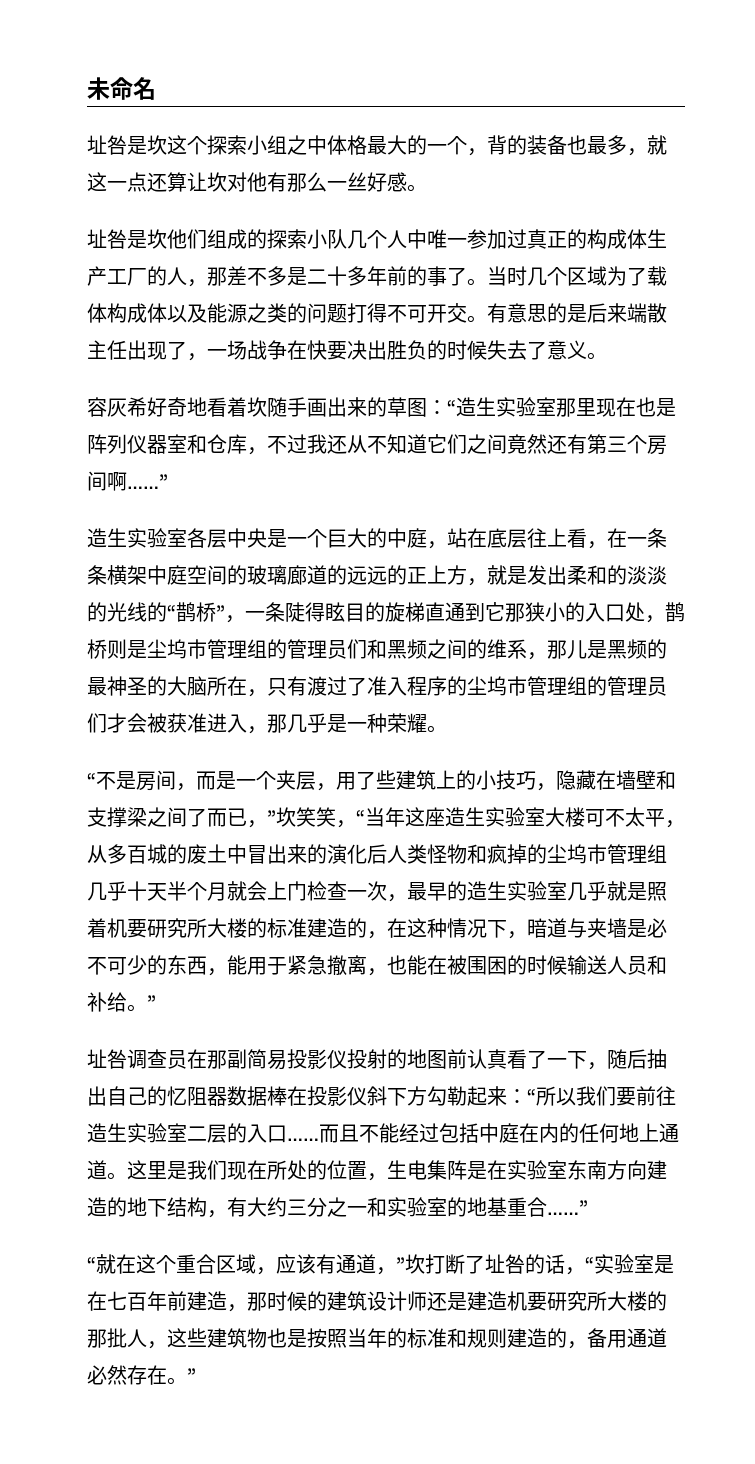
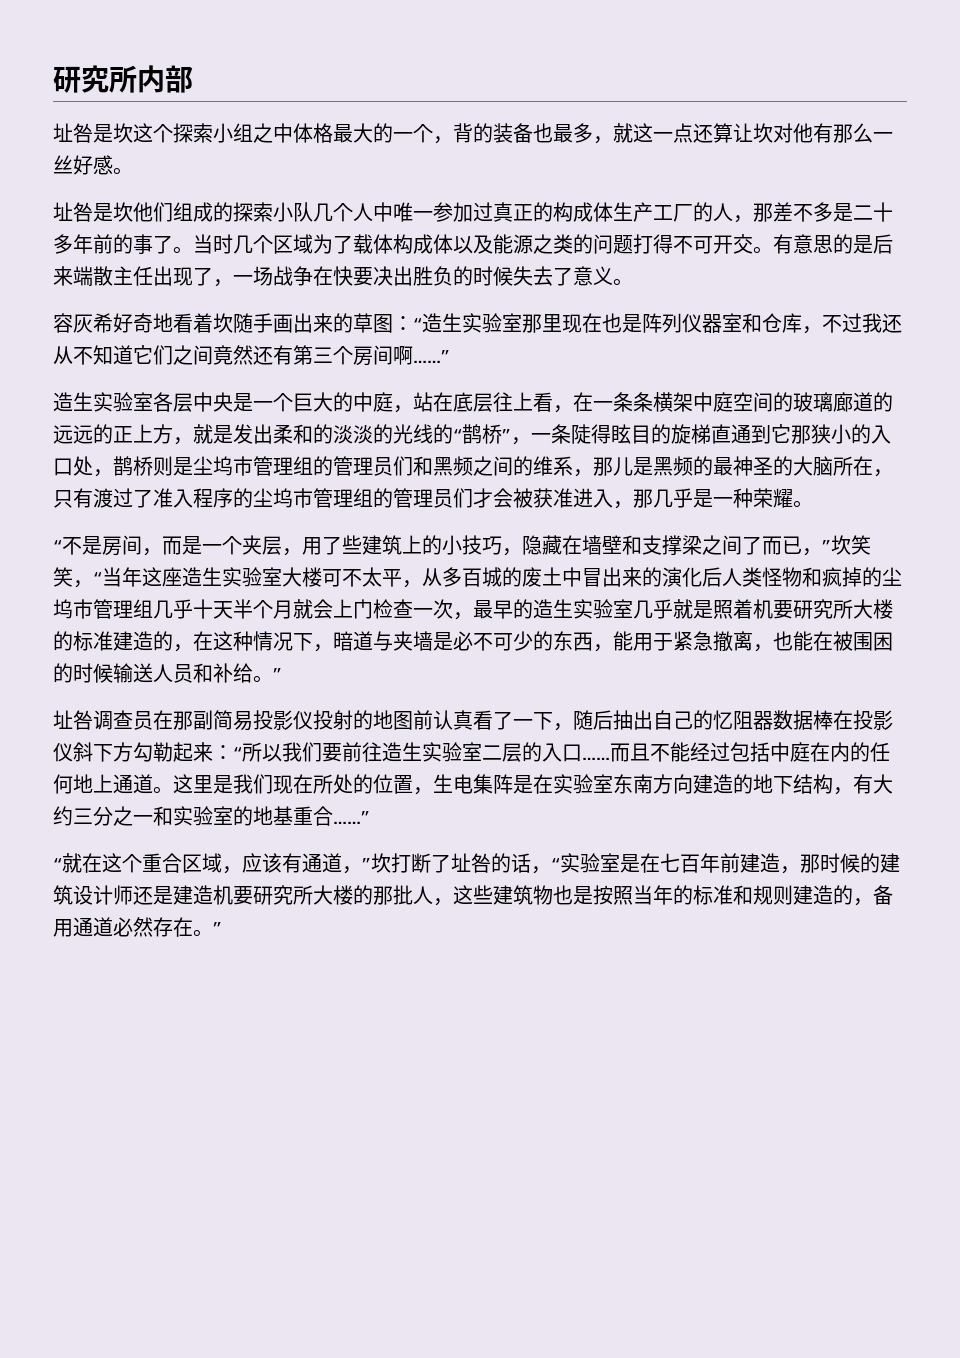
- 未命名
+ 研究所内部

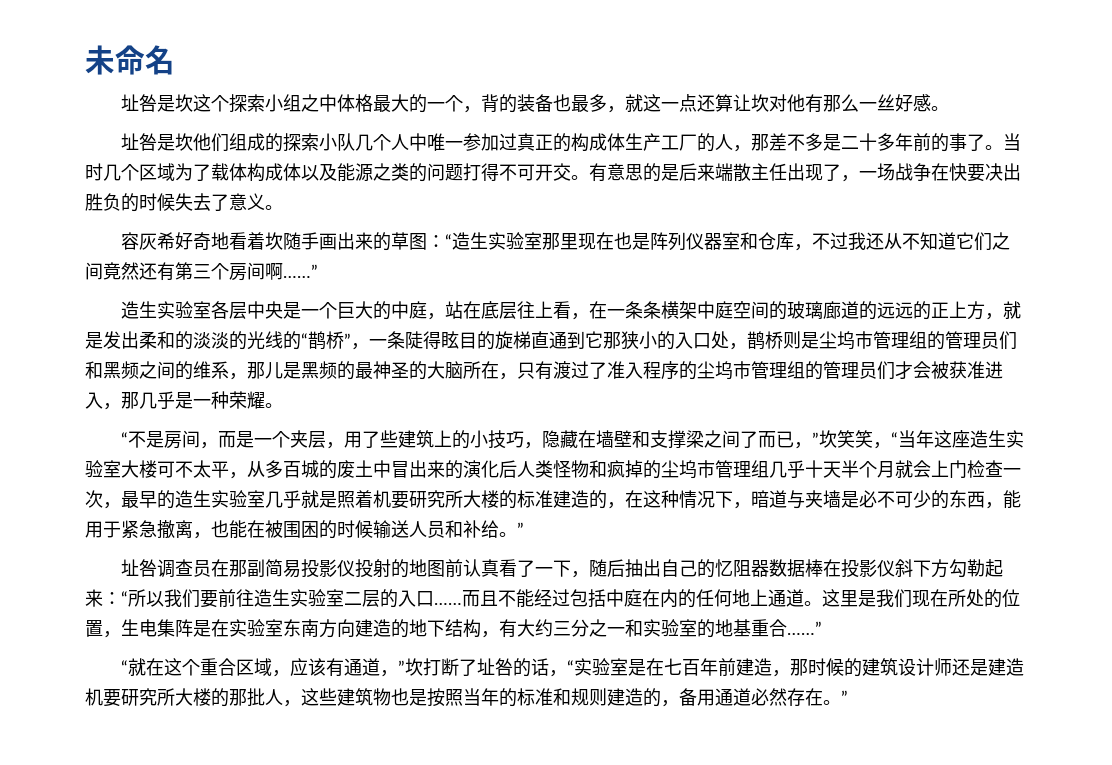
- 研究所内部
+ 未命名

